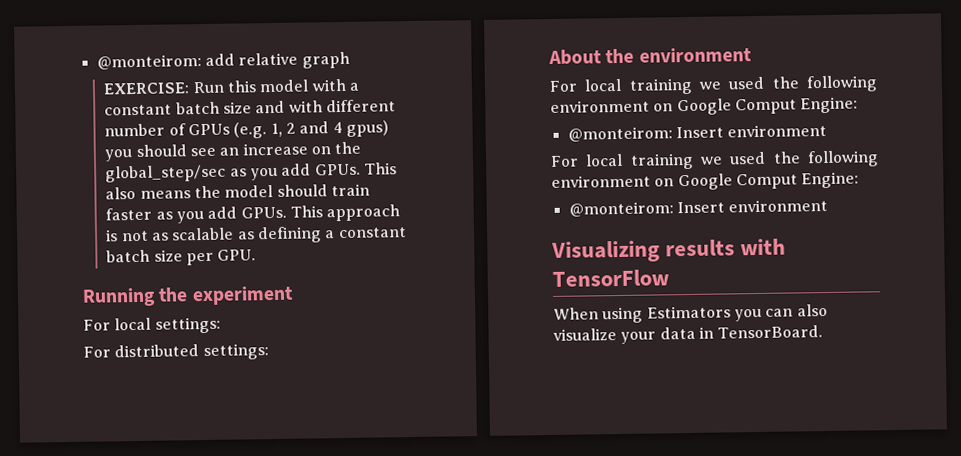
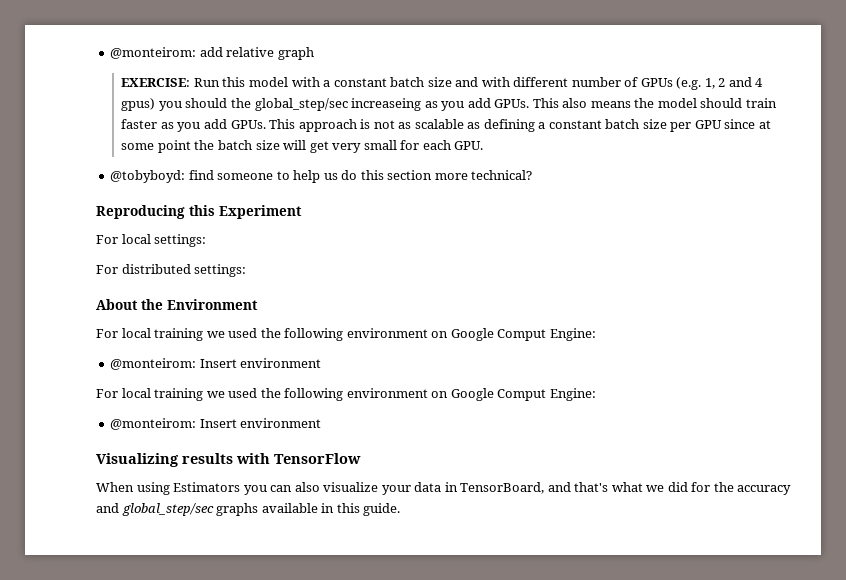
- EXERCISE: Run this model with a constant batch size and with different number of GPUs (e.g. 1, 2 and 4 gpus) you should see an increase on the global_step/sec as you add GPUs.
+ EXERCISE: Run this model with a constant batch size and with different number of GPUs (e.g. 1, 2 and 4 gpus) you should the global_step/sec increaseing as you add GPUs.
- This approach is not as scalable as defining a constant batch size per GPU.
- Running the experiment
+ This approach is not as scalable as defining a constant batch size per GPU since at some point the batch size will get very small for each GPU.
+ @tobyboyd: find someone to help us do this section more technical?
+ Reproducing this Experiment
- About the environment
+ About the Environment
- When using Estimators you can also visualize your data in TensorBoard.
+ When using Estimators you can also visualize your data in TensorBoard, and that's what we did for the accuracy and global_step/sec graphs available in this guide.

